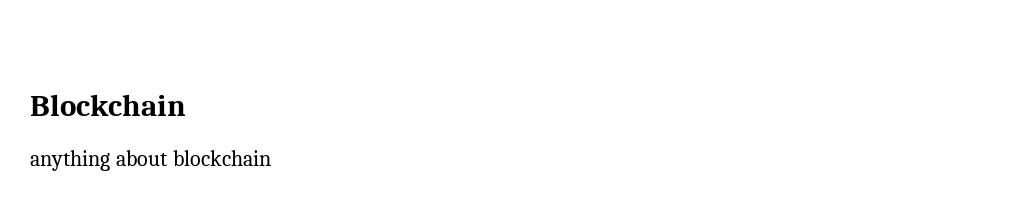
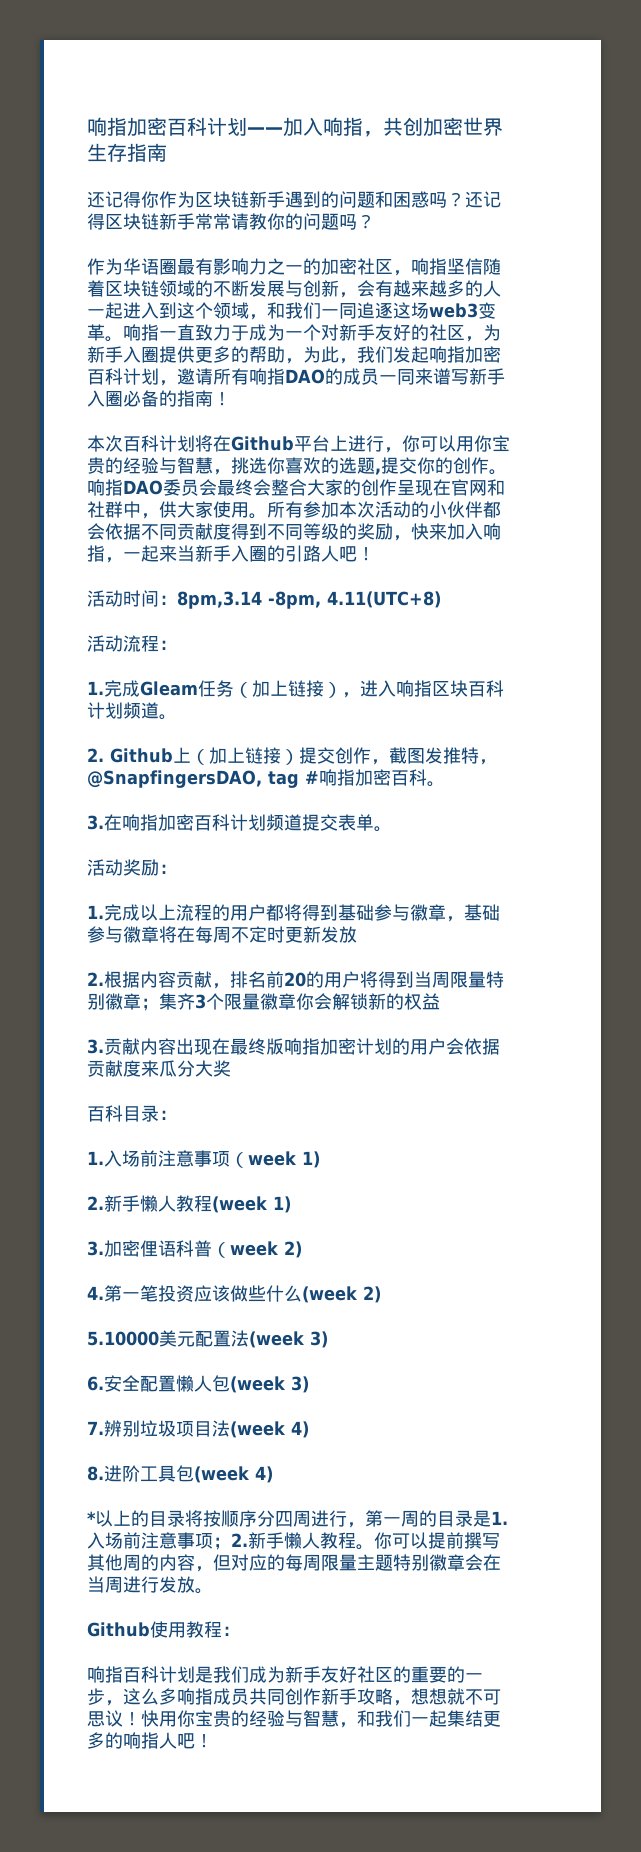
- Blockchain
- anything about blockchain
+ 响指加密百科计划——加入响指，共创加密世界生存指南
+ 还记得你作为区块链新手遇到的问题和困惑吗？还记得区块链新手常常请教你的问题吗？
+ 作为华语圈最有影响力之一的加密社区，响指坚信随着区块链领域的不断发展与创新，会有越来越多的人一起进入到这个领域，和我们一同追逐这场web3变革。响指一直致力于成为一个对新手友好的社区，为新手入圈提供更多的帮助，为此，我们发起响指加密百科计划，邀请所有响指DAO的成员一同来谱写新手入圈必备的指南！
+ 本次百科计划将在Github平台上进行，你可以用你宝贵的经验与智慧，挑选你喜欢的选题,提交你的创作。响指DAO委员会最终会整合大家的创作呈现在官网和社群中，供大家使用。所有参加本次活动的小伙伴都会依据不同贡献度得到不同等级的奖励，快来加入响指，一起来当新手入圈的引路人吧！
+ 活动时间：8pm,3.14 -8pm, 4.11(UTC+8)
+ 活动流程：
+ 1.完成Gleam任务（加上链接），进入响指区块百科计划频道。
+ 2. Github上（加上链接）提交创作，截图发推特，@SnapfingersDAO, tag #响指加密百科。
+ 3.在响指加密百科计划频道提交表单。
+ 活动奖励：
+ 1.完成以上流程的用户都将得到基础参与徽章，基础参与徽章将在每周不定时更新发放
+ 2.根据内容贡献，排名前20的用户将得到当周限量特别徽章；集齐3个限量徽章你会解锁新的权益
+ 3.贡献内容出现在最终版响指加密计划的用户会依据贡献度来瓜分大奖
+ 百科目录：
+ 1.入场前注意事项（week 1)
+ 2.新手懒人教程(week 1)
+ 3.加密俚语科普（week 2)
+ 4.第一笔投资应该做些什么(week 2)
+ 5.10000美元配置法(week 3)
+ 6.安全配置懒人包(week 3)
+ 7.辨别垃圾项目法(week 4)
+ 8.进阶工具包(week 4)
+ *以上的目录将按顺序分四周进行，第一周的目录是1.入场前注意事项；2.新手懒人教程。你可以提前撰写其他周的内容，但对应的每周限量主题特别徽章会在当周进行发放。
+ Github使用教程：
+ 响指百科计划是我们成为新手友好社区的重要的一步，这么多响指成员共同创作新手攻略，想想就不可思议！快用你宝贵的经验与智慧，和我们一起集结更多的响指人吧！

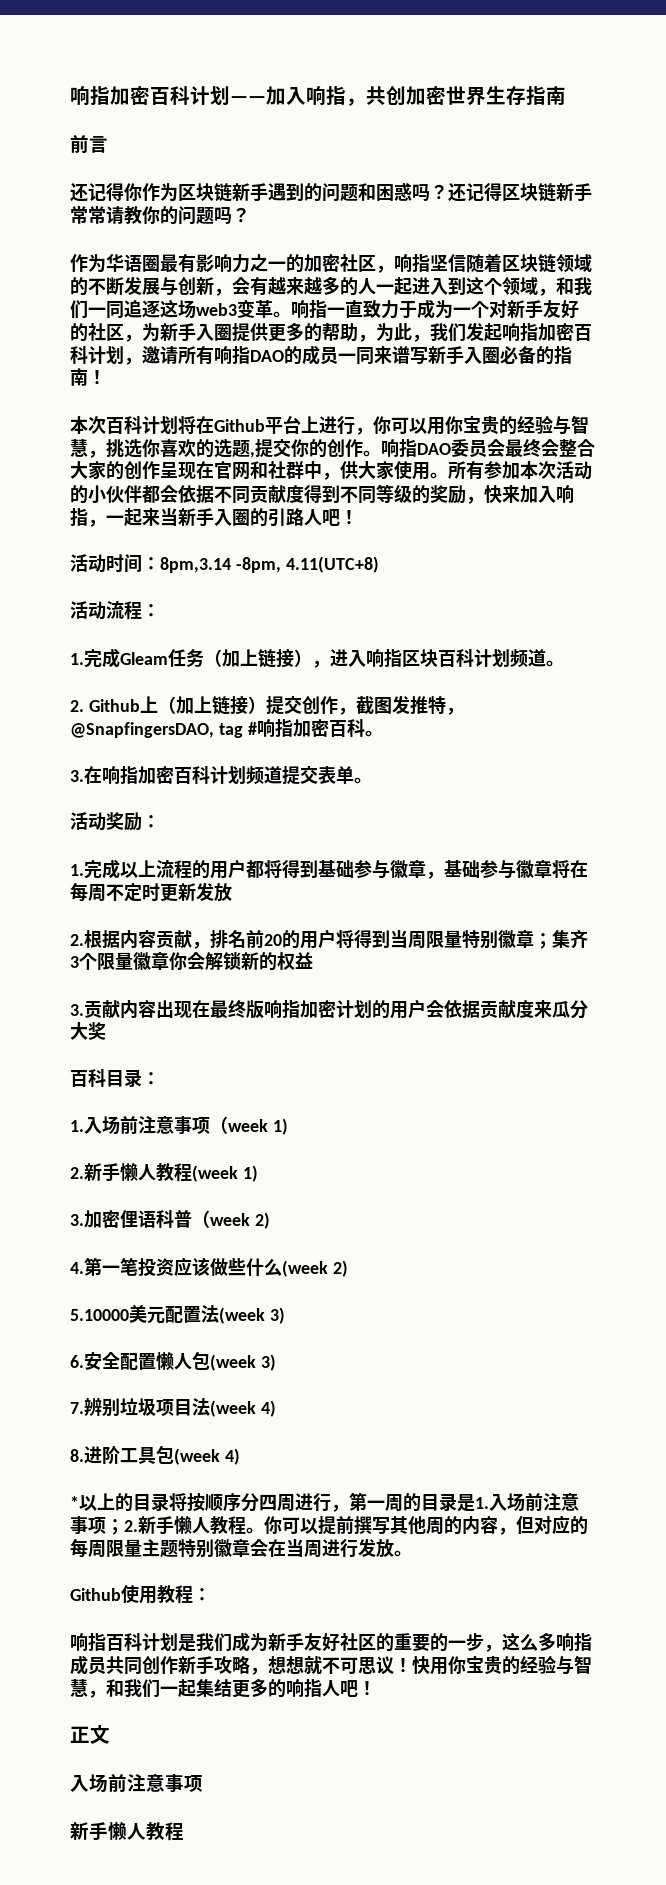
+ 前言
+ 正文
+ 入场前注意事项
+ 新手懒人教程

